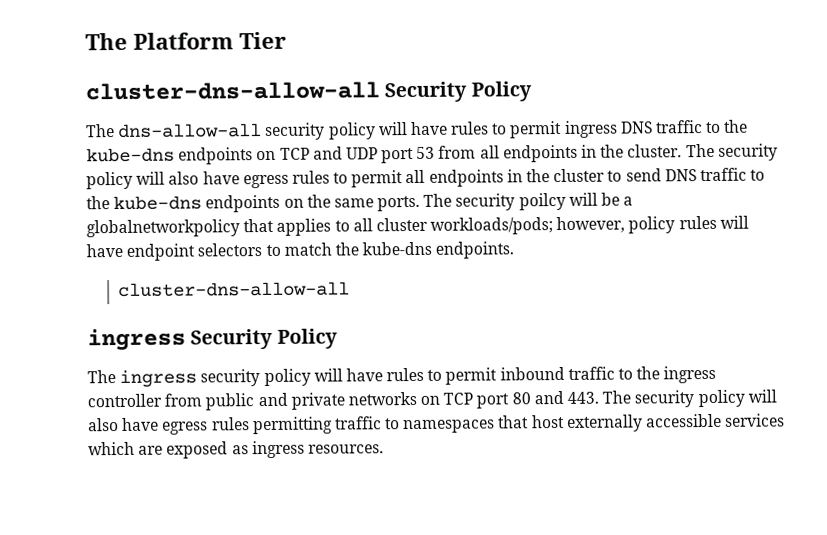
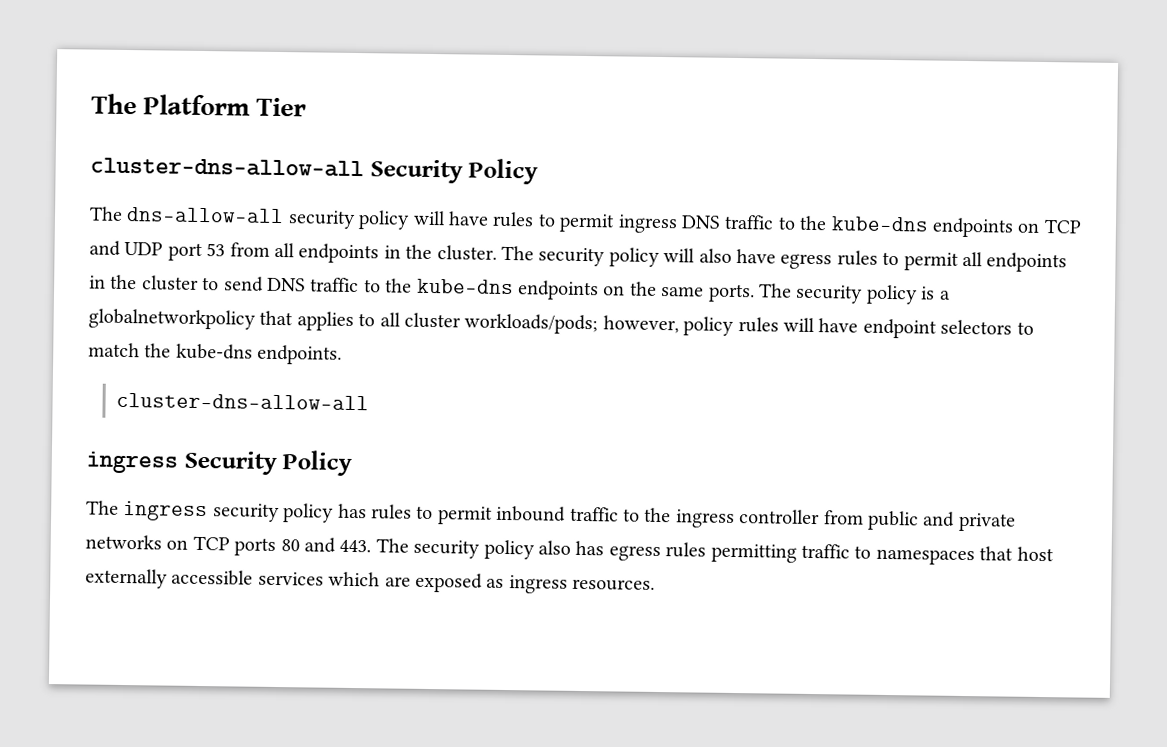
- The security poilcy will be a globalnetworkpolicy that applies to all cluster workloads/pods; however, policy rules will have endpoint selectors to match the kube-dns endpoints.
+ The security policy is a globalnetworkpolicy that applies to all cluster workloads/pods; however, policy rules will have endpoint selectors to match the kube-dns endpoints.
- The ingress security policy will have rules to permit inbound traffic to the ingress controller from public and private networks on TCP port 80 and 443. The security policy will also have egress rules permitting traffic to namespaces that host externally accessible services which are exposed as ingress resources.
+ The ingress security policy has rules to permit inbound traffic to the ingress controller from public and private networks on TCP ports 80 and 443. The security policy also has egress rules permitting traffic to namespaces that host externally accessible services which are exposed as ingress resources.

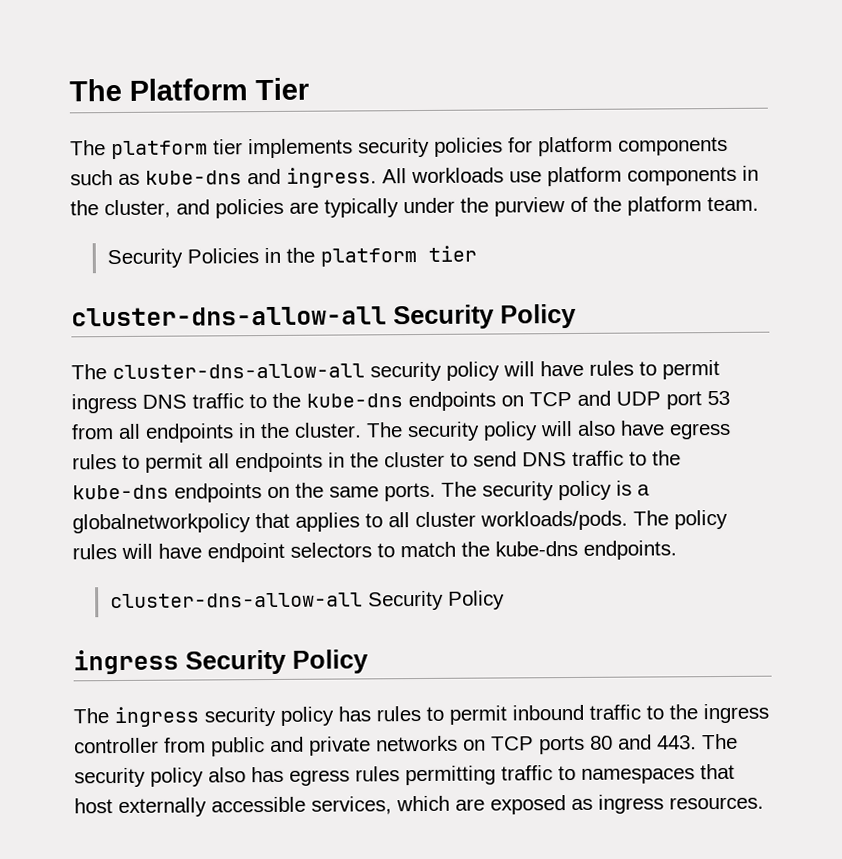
+ The platform tier implements security policies for platform components such as kube-dns and ingress. All workloads use platform components in the cluster, and policies are typically under the purview of the platform team.
+ Security Policies in the platform tier
- The dns-allow-all security policy will have rules to permit ingress DNS traffic to the kube-dns endpoints on TCP and UDP port 53 from all endpoints in the cluster.
+ The cluster-dns-allow-all security policy will have rules to permit ingress DNS traffic to the kube-dns endpoints on TCP and UDP port 53 from all endpoints in the cluster.
- The security policy is a globalnetworkpolicy that applies to all cluster workloads/pods; however, policy rules will have endpoint selectors to match the kube-dns endpoints.
- cluster-dns-allow-all
+ The security policy is a globalnetworkpolicy that applies to all cluster workloads/pods. The policy rules will have endpoint selectors to match the kube-dns endpoints.
+ cluster-dns-allow-all Security Policy
- The ingress security policy has rules to permit inbound traffic to the ingress controller from public and private networks on TCP ports 80 and 443. The security policy also has egress rules permitting traffic to namespaces that host externally accessible services which are exposed as ingress resources.
+ The ingress security policy has rules to permit inbound traffic to the ingress controller from public and private networks on TCP ports 80 and 443. The security policy also has egress rules permitting traffic to namespaces that host externally accessible services, which are exposed as ingress resources.

